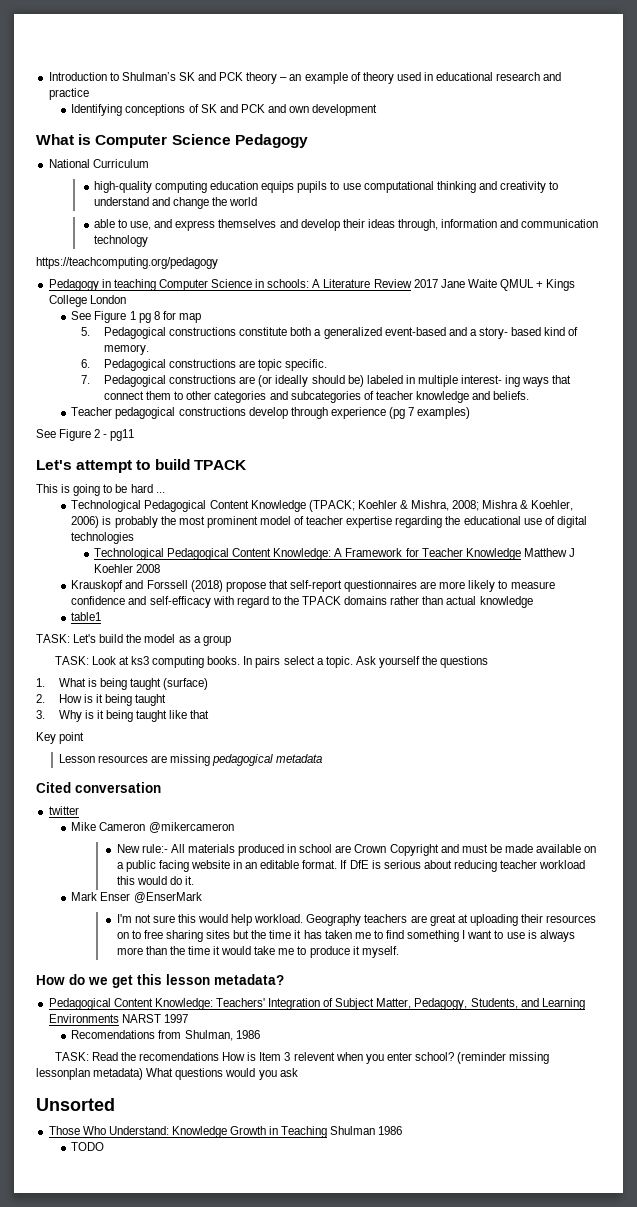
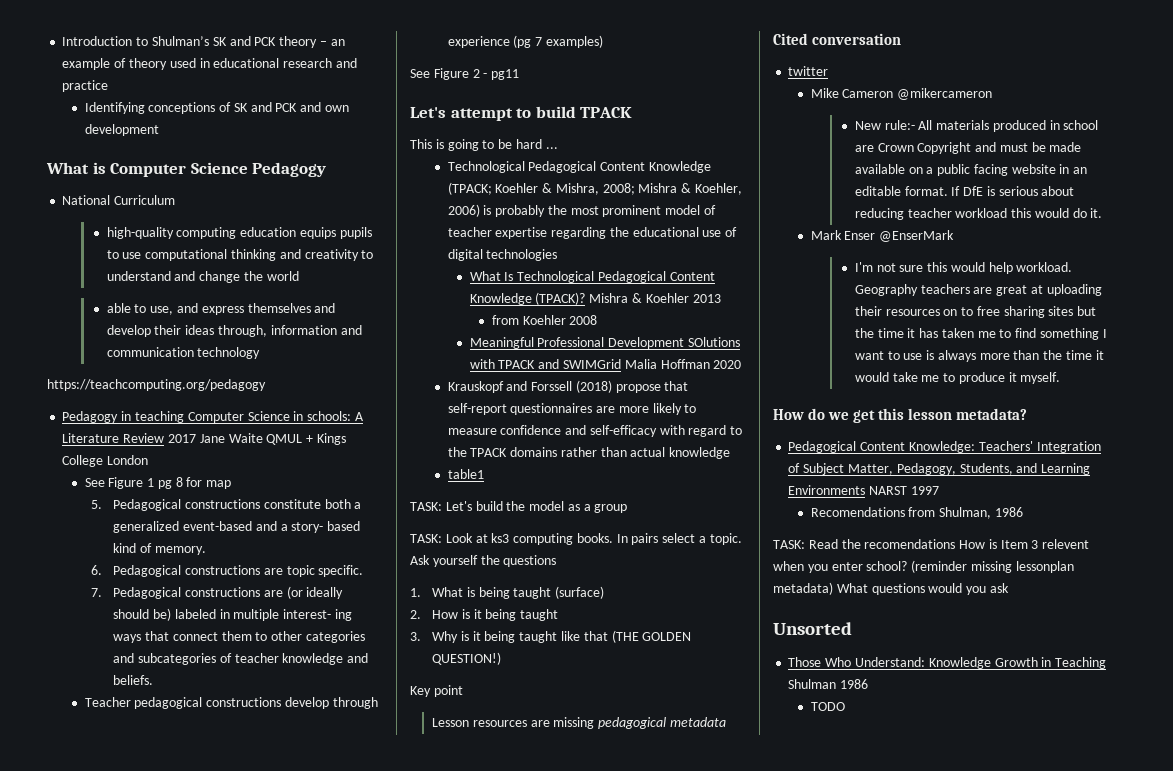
- Technological Pedagogical Content Knowledge: A Framework for Teacher Knowledge Matthew J Koehler 2008
+ What Is Technological Pedagogical Content Knowledge (TPACK)? Mishra & Koehler 2013
+ from Koehler 2008
+ Meaningful Professional Development SOlutions with TPACK and SWIMGrid Malia Hoffman 2020
- 3. Why is it being taught like that
+ 3. Why is it being taught like that (THE GOLDEN QUESTION!)

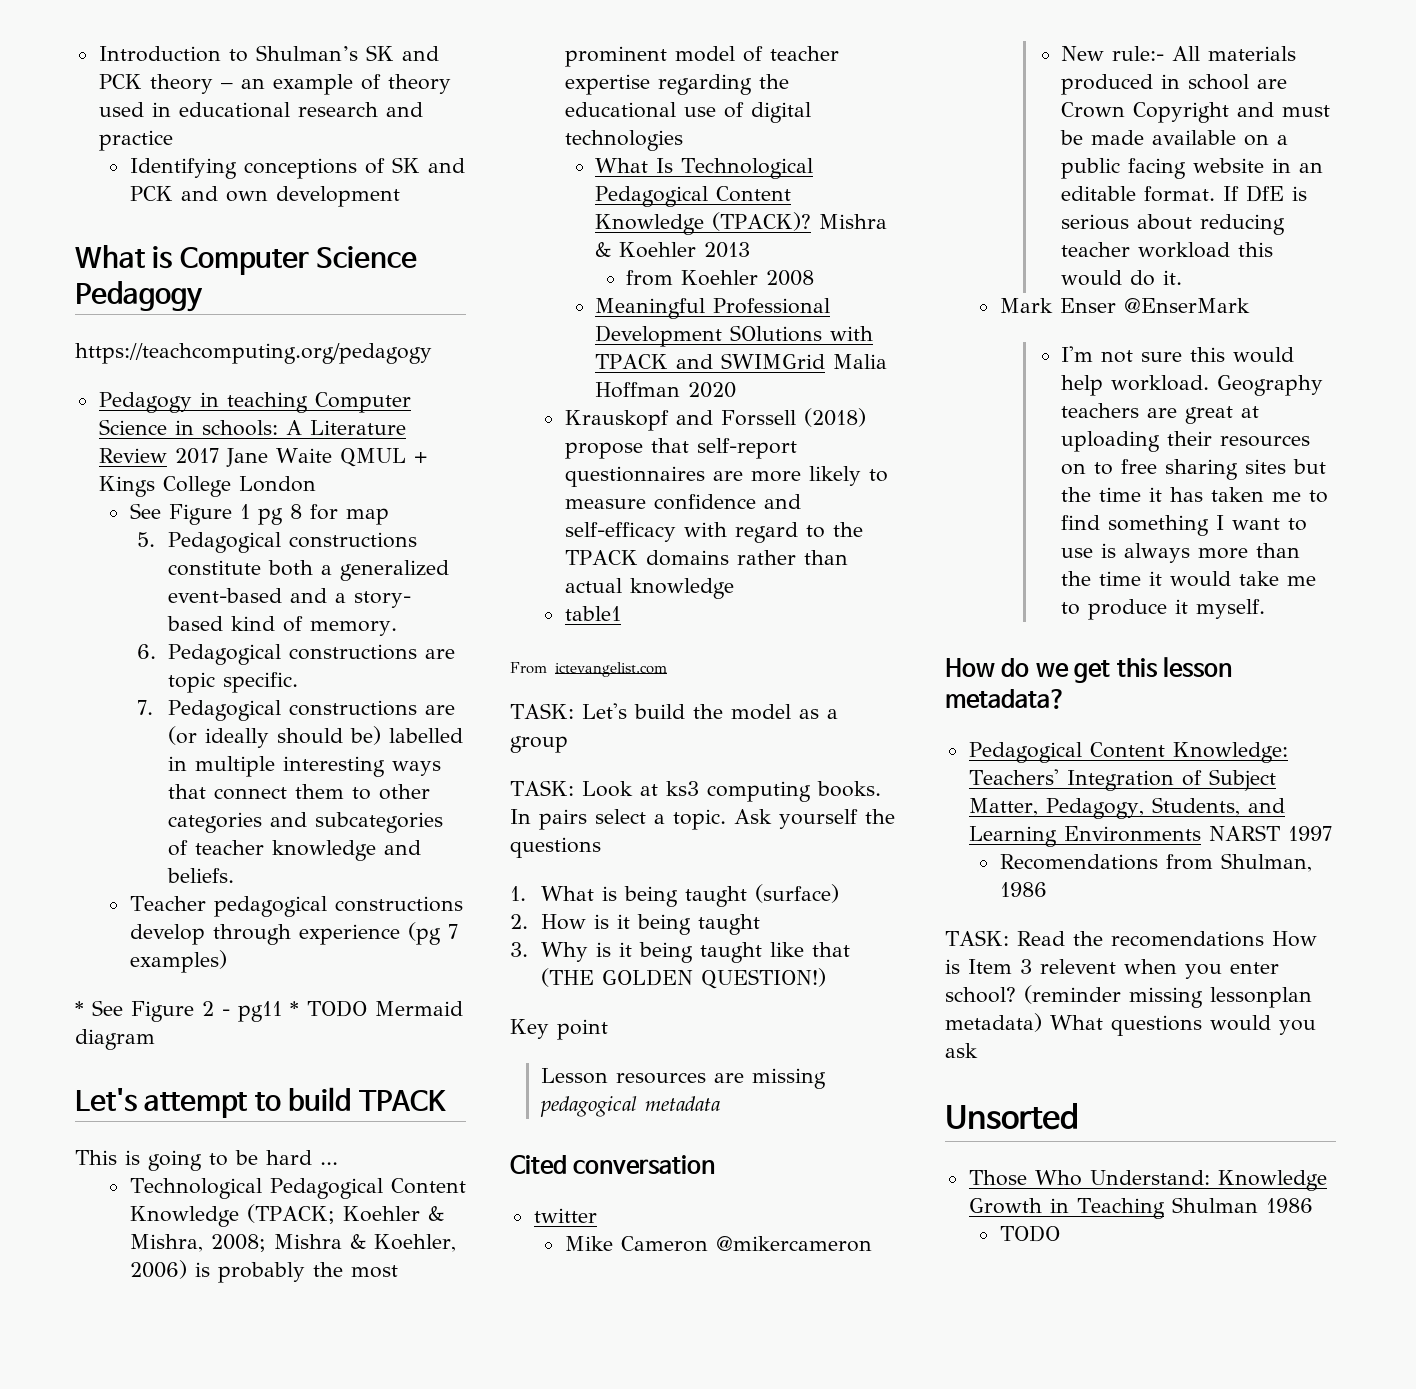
- National Curriculum
- high-quality computing education equips pupils to use computational thinking and creativity to understand and change the world
- able to use, and express themselves and develop their ideas through, information and communication technology
- 7. Pedagogical constructions are (or ideally should be) labeled in multiple interest- ing ways that connect them to other categories and subcategories of teacher knowledge and beliefs.
+ 7. Pedagogical constructions are (or ideally should be) labelled in multiple interesting ways that connect them to other categories and subcategories of teacher knowledge and beliefs.
- See Figure 2 - pg11
+ * See Figure 2 - pg11 * TODO Mermaid diagram
+ From ictevangelist.com

